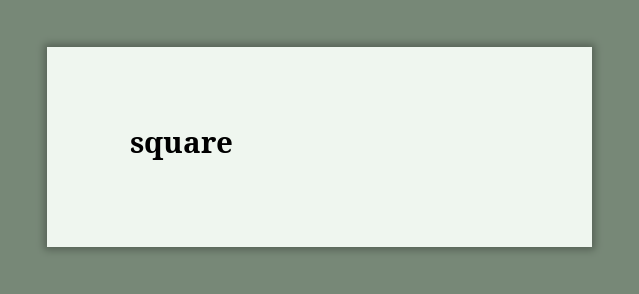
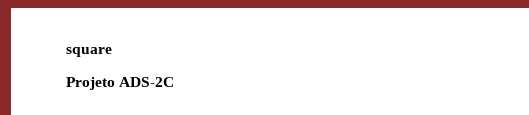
+ Projeto ADS-2C

